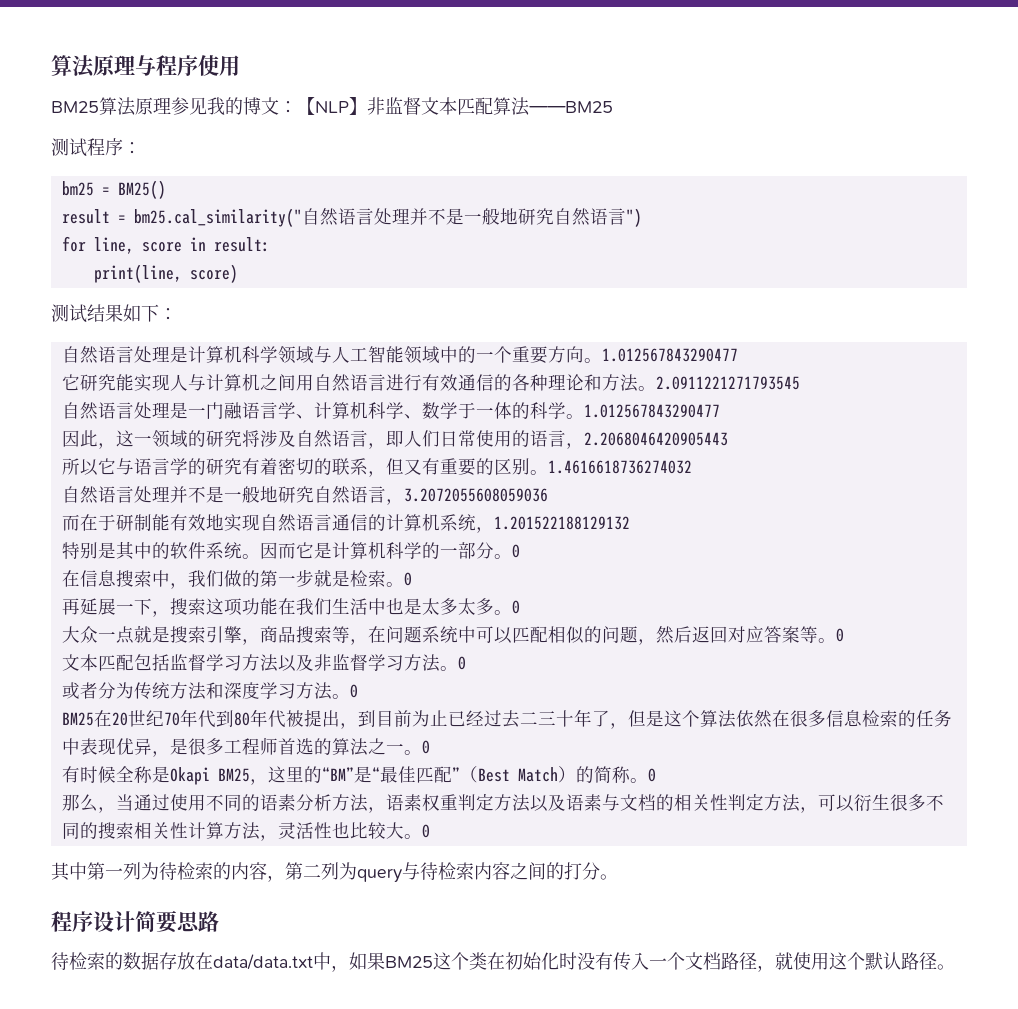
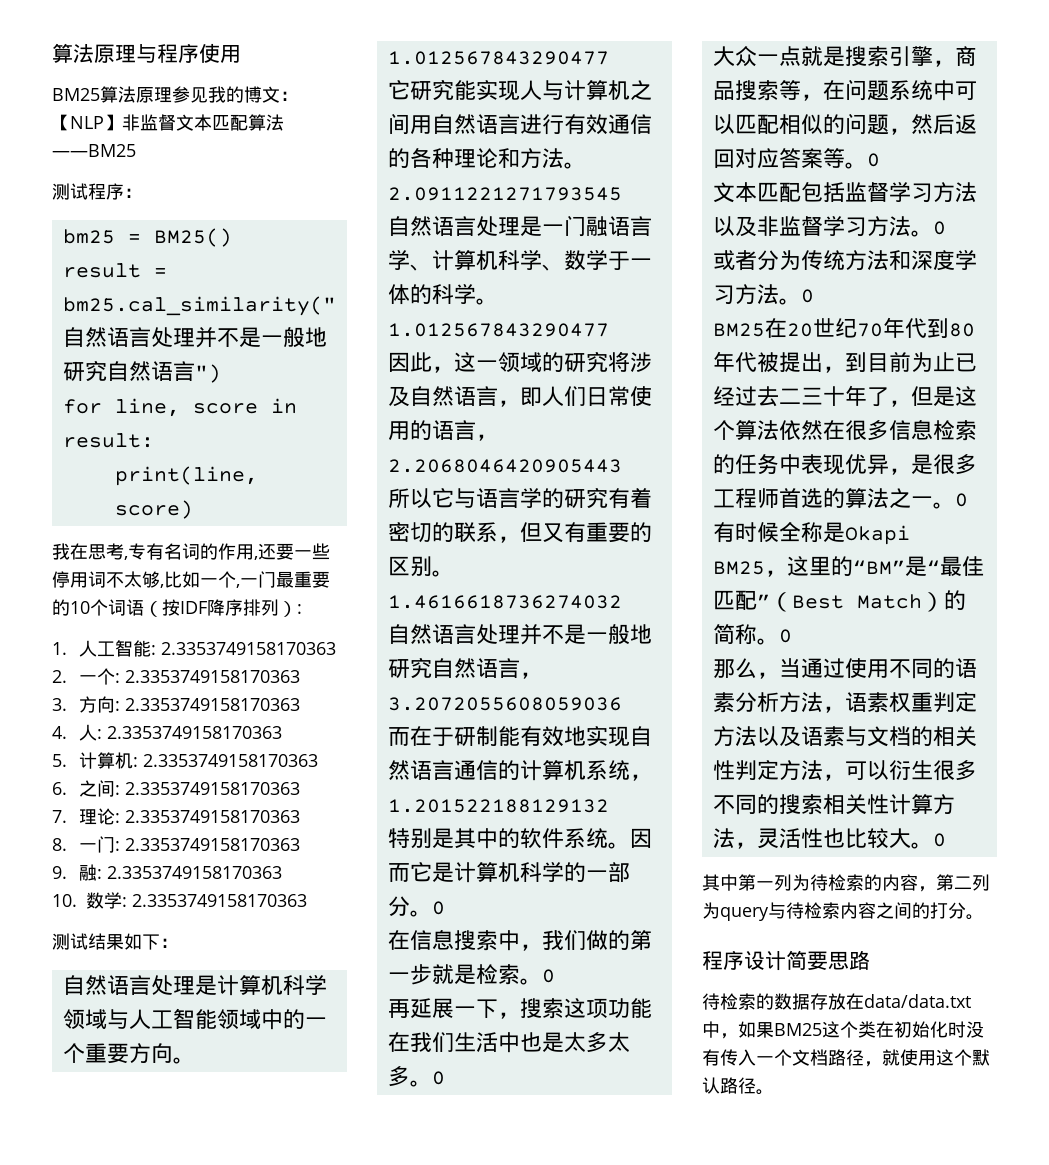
+ 我在思考,专有名词的作用,还要一些停用词不太够,比如一个,一门最重要的10个词语（按IDF降序排列）:
+ 1.人工智能: 2.3353749158170363
+ 2.一个: 2.3353749158170363
+ 3.方向: 2.3353749158170363
+ 4.人: 2.3353749158170363
+ 5.计算机: 2.3353749158170363
+ 6.之间: 2.3353749158170363
+ 7.理论: 2.3353749158170363
+ 8.一门: 2.3353749158170363
+ 9.融: 2.3353749158170363
+ 10.数学: 2.3353749158170363

